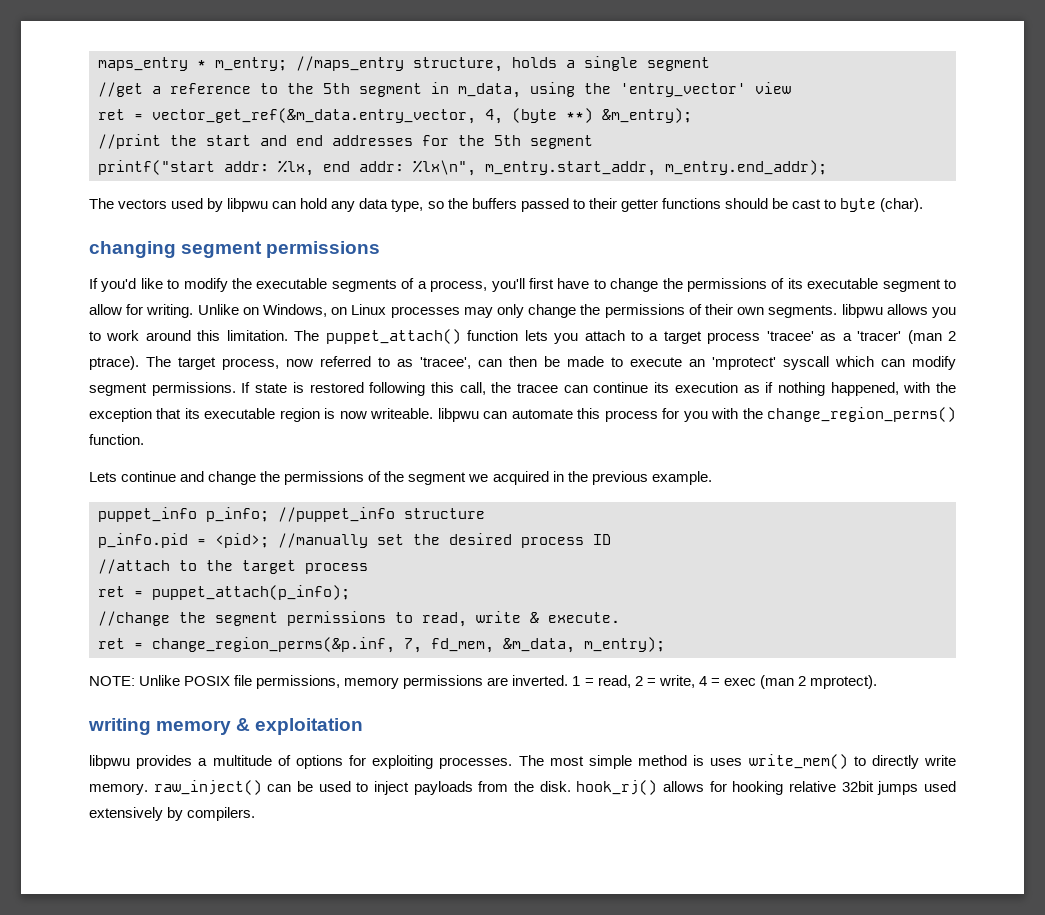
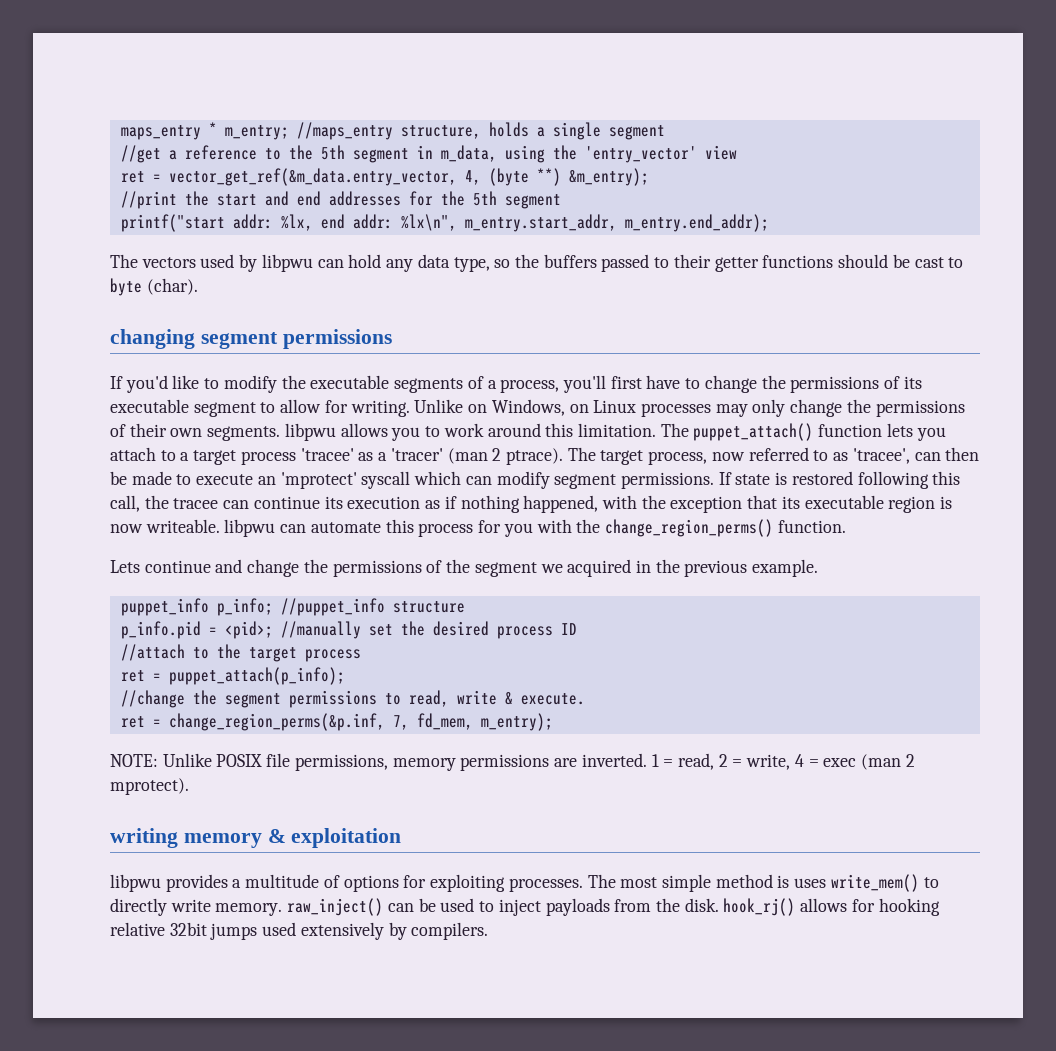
- ret = change_region_perms(&p.inf, 7, fd_mem, &m_data, m_entry);
+ ret = change_region_perms(&p.inf, 7, fd_mem, m_entry);

